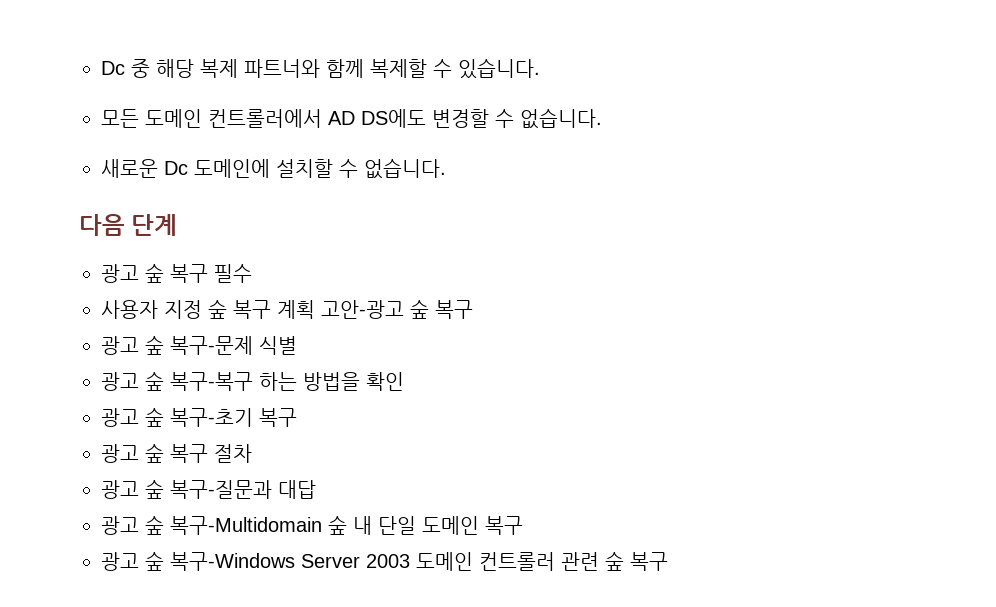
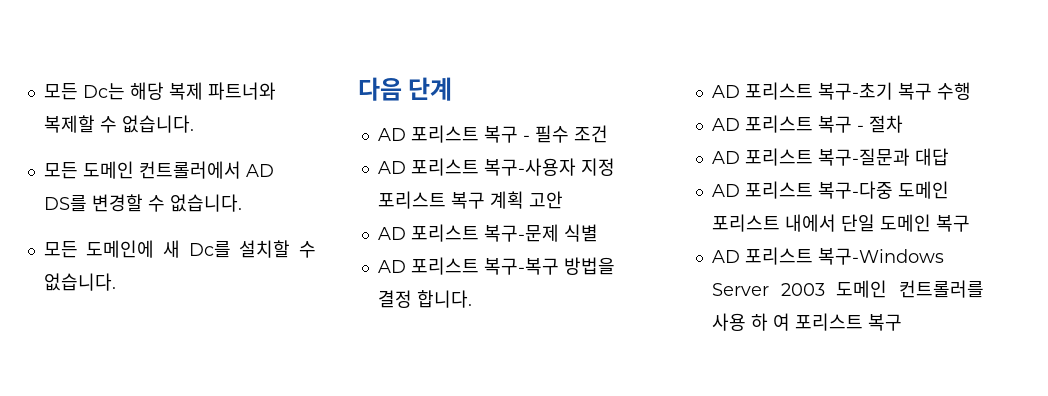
- Dc 중 해당 복제 파트너와 함께 복제할 수 있습니다.
+ 모든 Dc는 해당 복제 파트너와 복제할 수 없습니다.
- 모든 도메인 컨트롤러에서 AD DS에도 변경할 수 없습니다.
+ 모든 도메인 컨트롤러에서 AD DS를 변경할 수 없습니다.
- 새로운 Dc 도메인에 설치할 수 없습니다.
+ 모든 도메인에 새 Dc를 설치할 수 없습니다.
- 광고 숲 복구 필수
- 사용자 지정 숲 복구 계획 고안-광고 숲 복구
- 광고 숲 복구-문제 식별
- 광고 숲 복구-복구 하는 방법을 확인
- 광고 숲 복구-초기 복구
- 광고 숲 복구 절차
+ AD 포리스트 복구 - 필수 조건
+ AD 포리스트 복구-사용자 지정 포리스트 복구 계획 고안
+ AD 포리스트 복구-문제 식별
+ AD 포리스트 복구-복구 방법을 결정 합니다.
+ AD 포리스트 복구-초기 복구 수행
+ AD 포리스트 복구 - 절차
- 광고 숲 복구-질문과 대답
+ AD 포리스트 복구-질문과 대답
- 광고 숲 복구-Multidomain 숲 내 단일 도메인 복구
+ AD 포리스트 복구-다중 도메인 포리스트 내에서 단일 도메인 복구
- 광고 숲 복구-Windows Server 2003 도메인 컨트롤러 관련 숲 복구
+ AD 포리스트 복구-Windows Server 2003 도메인 컨트롤러를 사용 하 여 포리스트 복구

